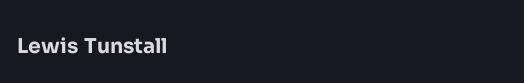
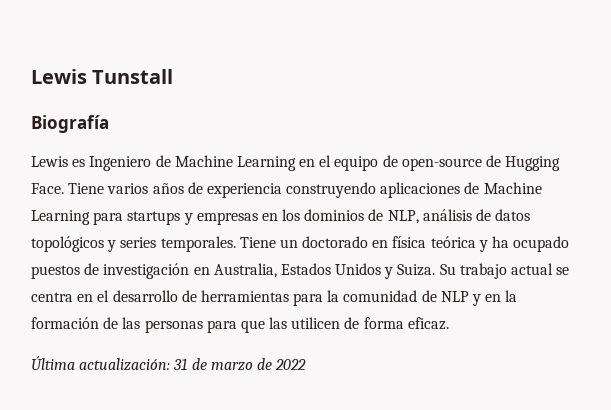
+ Biografía
+ Lewis es Ingeniero de Machine Learning en el equipo de open-source de Hugging Face. Tiene varios años de experiencia construyendo aplicaciones de Machine Learning para startups y empresas en los dominios de NLP, análisis de datos topológicos y series temporales. Tiene un doctorado en física teórica y ha ocupado puestos de investigación en Australia, Estados Unidos y Suiza. Su trabajo actual se centra en el desarrollo de herramientas para la comunidad de NLP y en la formación de las personas para que las utilicen de forma eficaz.
+ Última actualización: 31 de marzo de 2022

